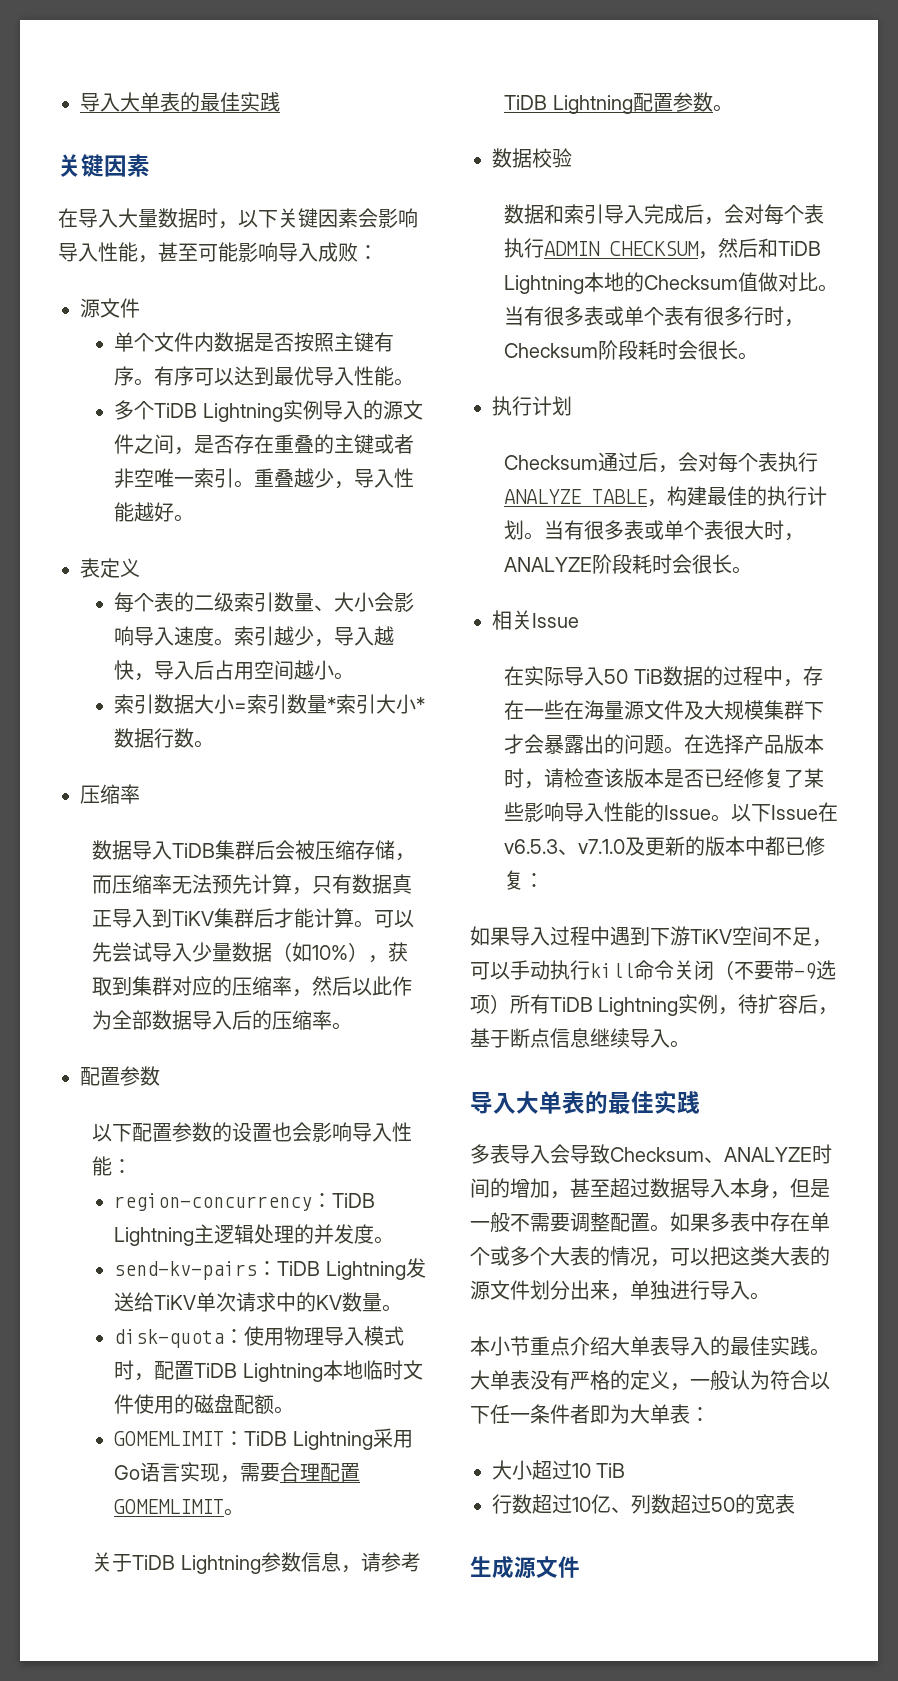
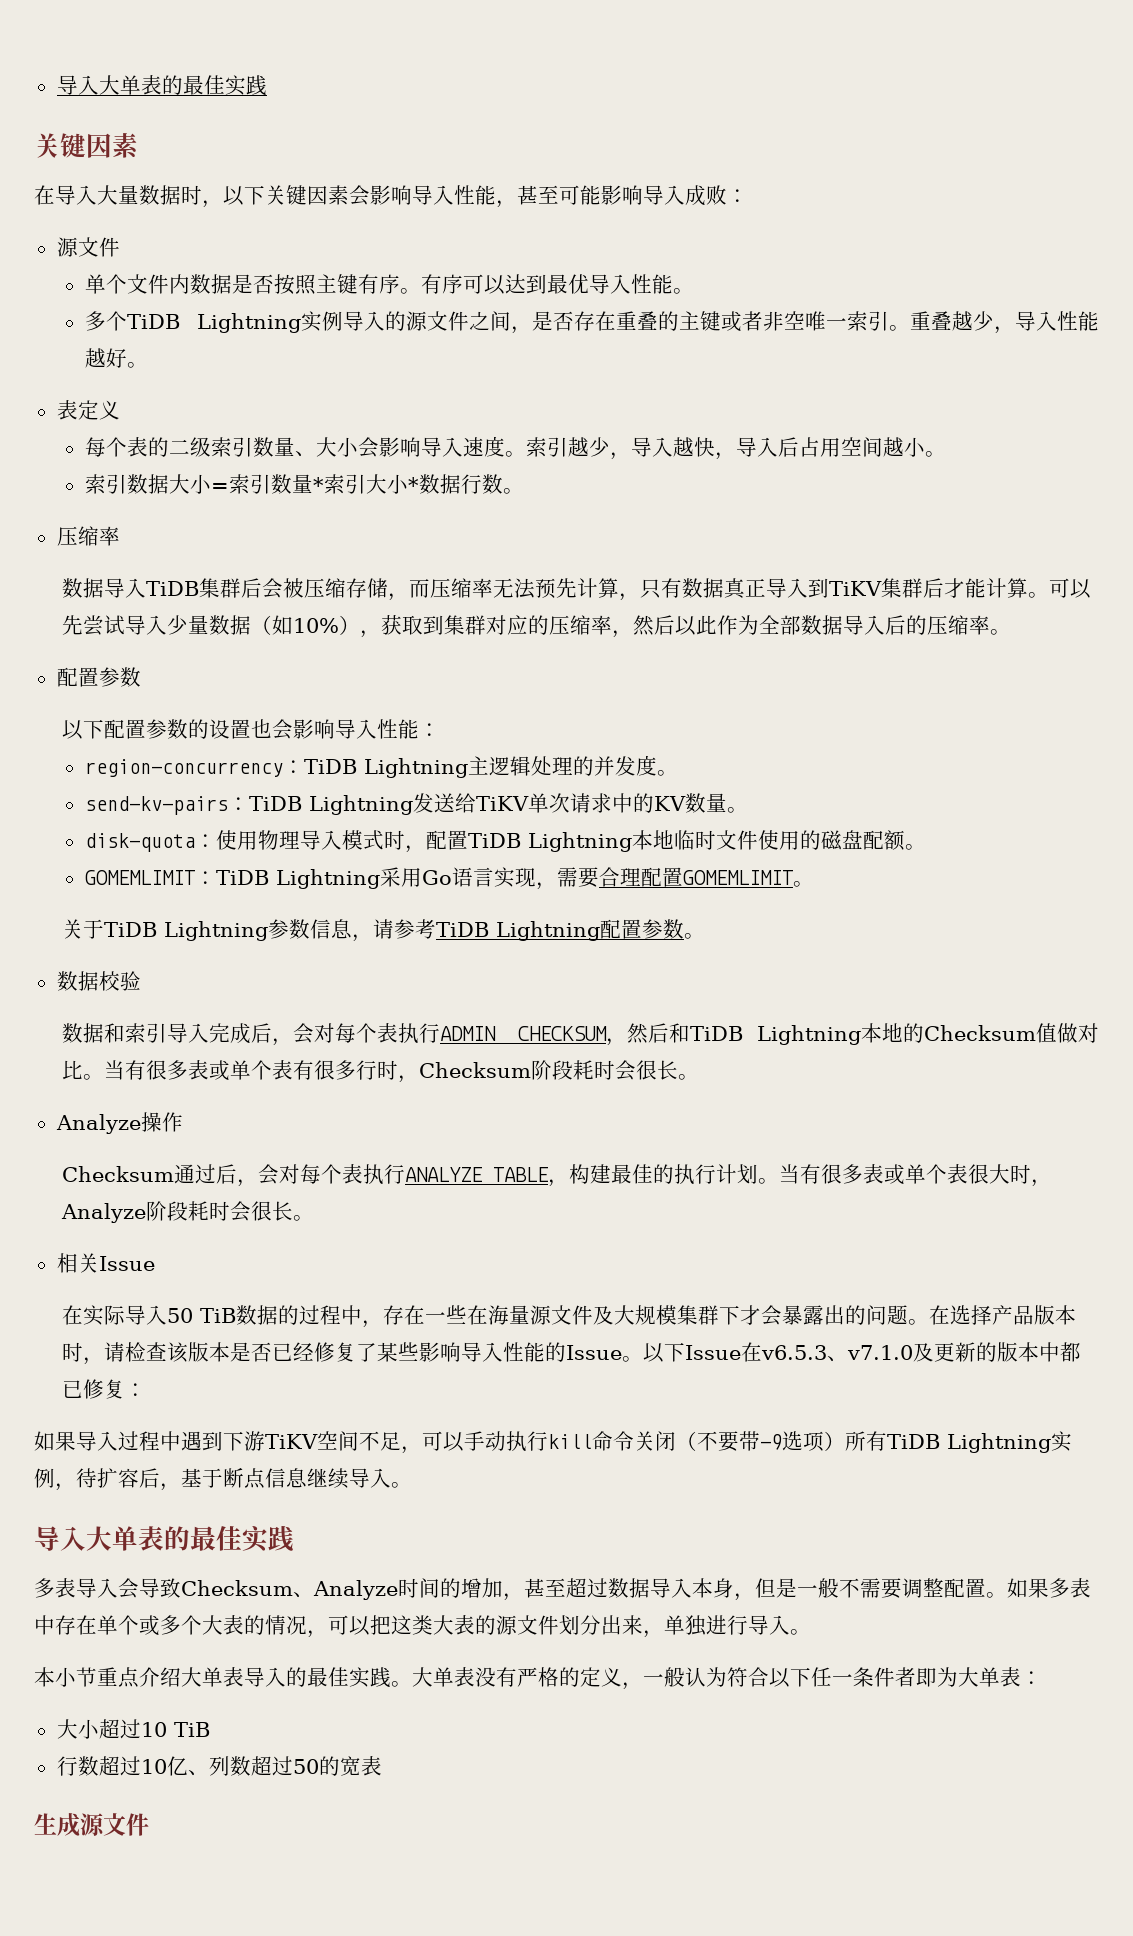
  当有很多表或单个表有很多行时，Checksum阶段耗时会很长。
- 执行计划
+ Analyze操作
- 当有很多表或单个表很大时，ANALYZE阶段耗时会很长。
+ 当有很多表或单个表很大时，Analyze阶段耗时会很长。
- 多表导入会导致Checksum、ANALYZE时间的增加，甚至超过数据导入本身，但是一般不需要调整配置。
+ 多表导入会导致Checksum、Analyze时间的增加，甚至超过数据导入本身，但是一般不需要调整配置。

